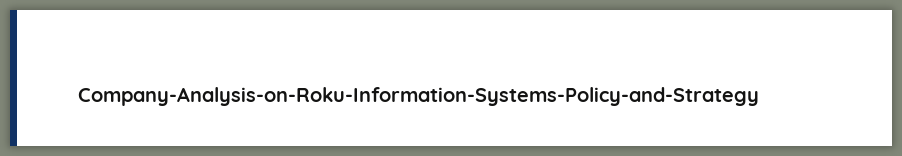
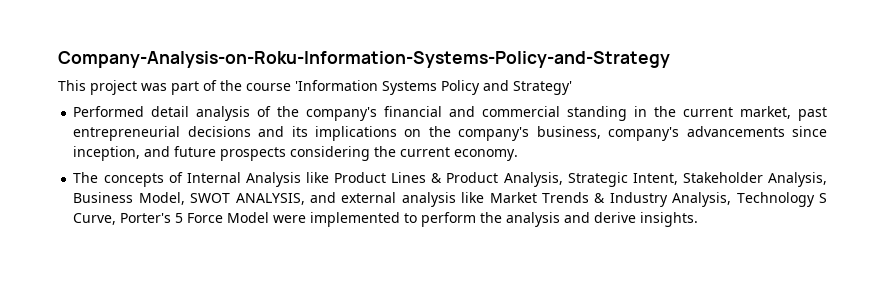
+ This project was part of the course 'Information Systems Policy and Strategy'
+ Performed detail analysis of the company's financial and commercial standing in the current market, past entrepreneurial decisions and its implications on the company's business, company's advancements since inception, and future prospects considering the current economy.
+ The concepts of Internal Analysis like Product Lines & Product Analysis, Strategic Intent, Stakeholder Analysis, Business Model, SWOT ANALYSIS, and external analysis like Market Trends & Industry Analysis, Technology S Curve, Porter's 5 Force Model were implemented to perform the analysis and derive insights.

